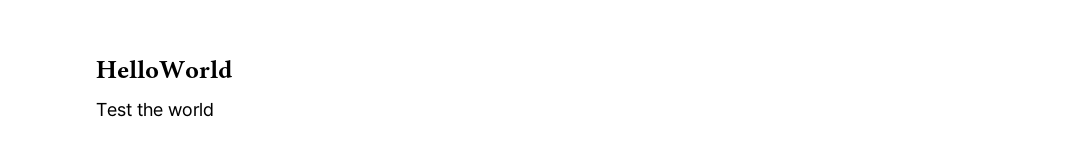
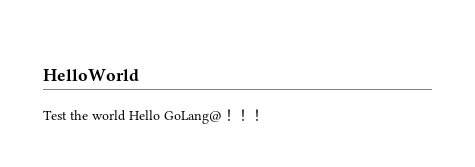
- Test the world
+ Test the world Hello GoLang@！！！

